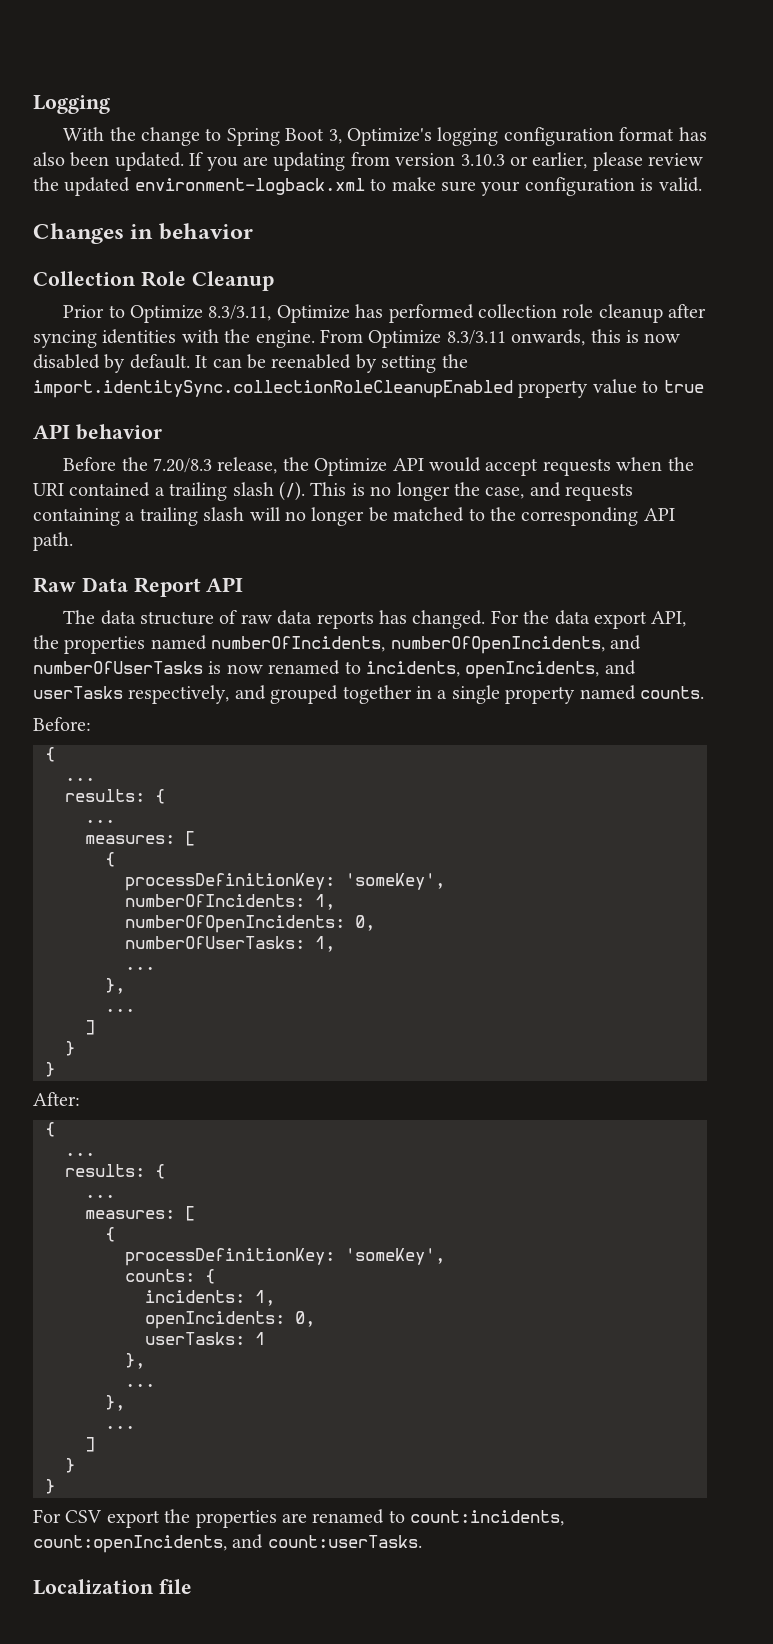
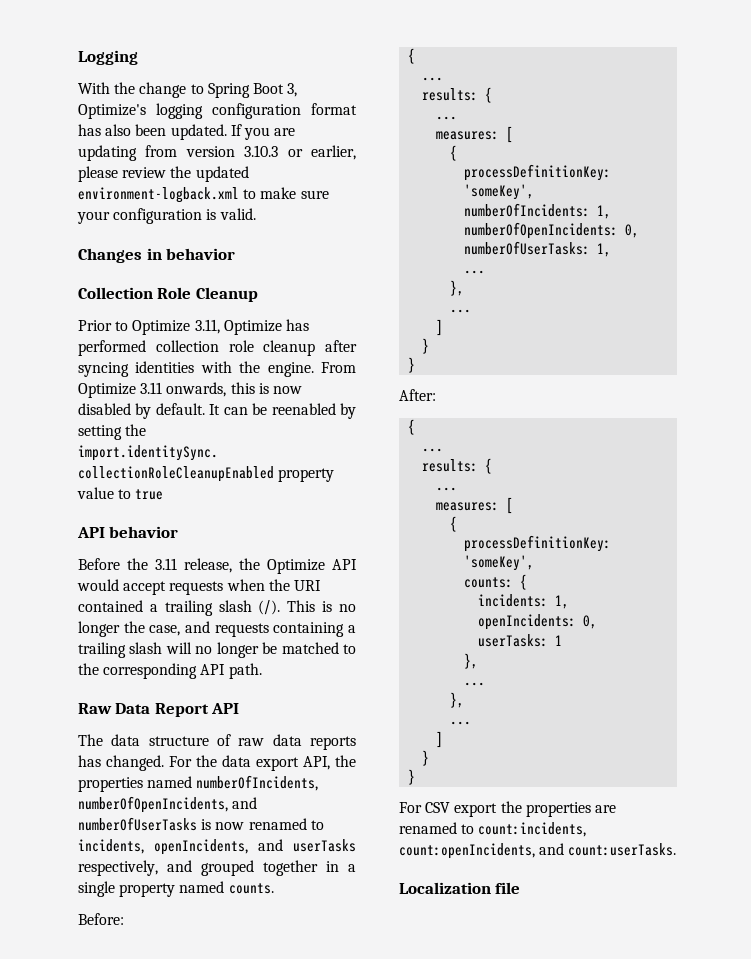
- Prior to Optimize 8.3/3.11, Optimize has performed collection role cleanup after syncing identities with the engine.
+ Prior to Optimize 3.11, Optimize has performed collection role cleanup after syncing identities with the engine.
- From Optimize 8.3/3.11 onwards, this is now disabled by default.
+ From Optimize 3.11 onwards, this is now disabled by default.
- Before the 7.20/8.3 release, the Optimize API would accept requests when the URI contained a trailing slash (/).
+ Before the 3.11 release, the Optimize API would accept requests when the URI contained a trailing slash (/).

